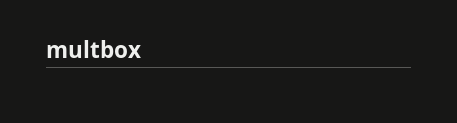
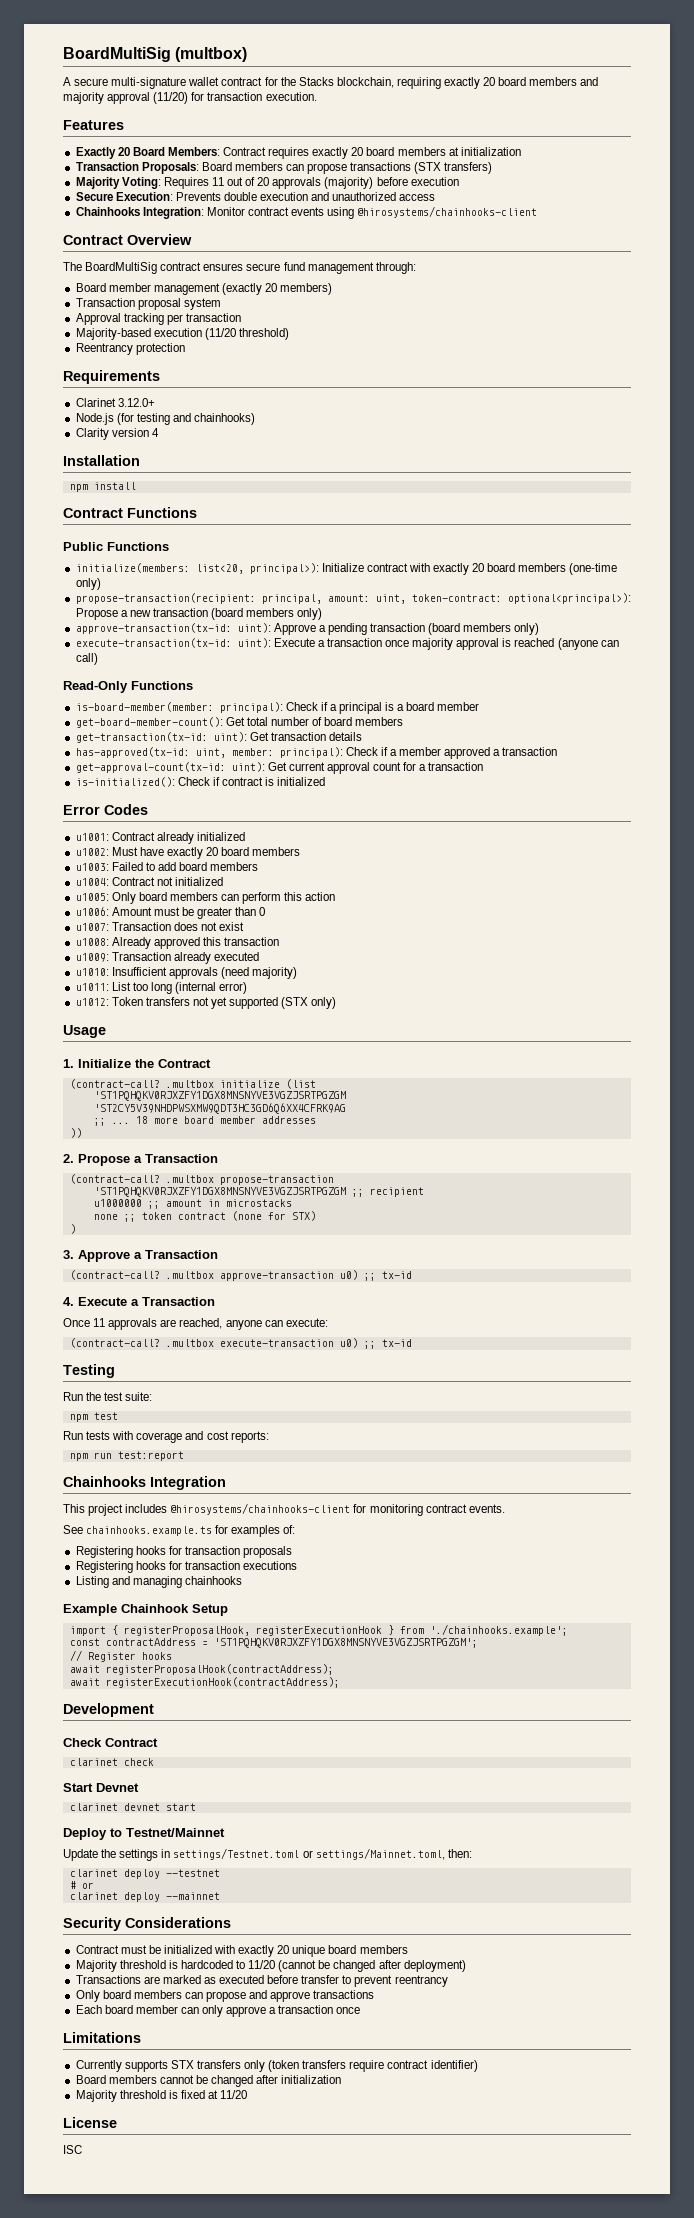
- multbox
+ BoardMultiSig (multbox)
+ A secure multi-signature wallet contract for the Stacks blockchain, requiring exactly 20 board members and majority approval (11/20) for transaction execution.
+ Features
+ Exactly 20 Board Members: Contract requires exactly 20 board members at initialization
+ Transaction Proposals: Board members can propose transactions (STX transfers)
+ Majority Voting: Requires 11 out of 20 approvals (majority) before execution
+ Secure Execution: Prevents double execution and unauthorized access
+ Chainhooks Integration: Monitor contract events using @hirosystems/chainhooks-client
+ Contract Overview
+ The BoardMultiSig contract ensures secure fund management through:
+ Board member management (exactly 20 members)
+ Transaction proposal system
+ Approval tracking per transaction
+ Majority-based execution (11/20 threshold)
+ Reentrancy protection
+ Requirements
+ Clarinet 3.12.0+
+ Node.js (for testing and chainhooks)
+ Clarity version 4
+ Installation
+ npm install
+ Contract Functions
+ Public Functions
+ initialize(members: list<20, principal>): Initialize contract with exactly 20 board members (one-time only)
+ propose-transaction(recipient: principal, amount: uint, token-contract: optional<principal>): Propose a new transaction (board members only)
+ approve-transaction(tx-id: uint): Approve a pending transaction (board members only)
+ execute-transaction(tx-id: uint): Execute a transaction once majority approval is reached (anyone can call)
+ Read-Only Functions
+ is-board-member(member: principal): Check if a principal is a board member
+ get-board-member-count(): Get total number of board members
+ get-transaction(tx-id: uint): Get transaction details
+ has-approved(tx-id: uint, member: principal): Check if a member approved a transaction
+ get-approval-count(tx-id: uint): Get current approval count for a transaction
+ is-initialized(): Check if contract is initialized
+ Error Codes
+ u1001: Contract already initialized
+ u1002: Must have exactly 20 board members
+ u1003: Failed to add board members
+ u1004: Contract not initialized
+ u1005: Only board members can perform this action
+ u1006: Amount must be greater than 0
+ u1007: Transaction does not exist
+ u1008: Already approved this transaction
+ u1009: Transaction already executed
+ u1010: Insufficient approvals (need majority)
+ u1011: List too long (internal error)
+ u1012: Token transfers not yet supported (STX only)
+ Usage
+ 1. Initialize the Contract
+ (contract-call? .multbox initialize (list
+ 'ST1PQHQKV0RJXZFY1DGX8MNSNYVE3VGZJSRTPGZGM
+ 'ST2CY5V39NHDPWSXMW9QDT3HC3GD6Q6XX4CFRK9AG
+ ;; ... 18 more board member addresses
+ ))
+ 2. Propose a Transaction
+ (contract-call? .multbox propose-transaction
+ 'ST1PQHQKV0RJXZFY1DGX8MNSNYVE3VGZJSRTPGZGM ;; recipient
+ u1000000 ;; amount in microstacks
+ none ;; token contract (none for STX)
+ )
+ 3. Approve a Transaction
+ (contract-call? .multbox approve-transaction u0) ;; tx-id
+ 4. Execute a Transaction
+ Once 11 approvals are reached, anyone can execute:
+ (contract-call? .multbox execute-transaction u0) ;; tx-id
+ Testing
+ Run the test suite:
+ npm test
+ Run tests with coverage and cost reports:
+ npm run test:report
+ Chainhooks Integration
+ This project includes @hirosystems/chainhooks-client for monitoring contract events.
+ See chainhooks.example.ts for examples of:
+ Registering hooks for transaction proposals
+ Registering hooks for transaction executions
+ Listing and managing chainhooks
+ Example Chainhook Setup
+ import { registerProposalHook, registerExecutionHook } from './chainhooks.example';
+ const contractAddress = 'ST1PQHQKV0RJXZFY1DGX8MNSNYVE3VGZJSRTPGZGM';
+ // Register hooks
+ await registerProposalHook(contractAddress);
+ await registerExecutionHook(contractAddress);
+ Development
+ Check Contract
+ clarinet check
+ Start Devnet
+ clarinet devnet start
+ Deploy to Testnet/Mainnet
+ Update the settings in settings/Testnet.toml or settings/Mainnet.toml, then:
+ clarinet deploy --testnet
+ # or
+ clarinet deploy --mainnet
+ Security Considerations
+ Contract must be initialized with exactly 20 unique board members
+ Majority threshold is hardcoded to 11/20 (cannot be changed after deployment)
+ Transactions are marked as executed before transfer to prevent reentrancy
+ Only board members can propose and approve transactions
+ Each board member can only approve a transaction once
+ Limitations
+ Currently supports STX transfers only (token transfers require contract identifier)
+ Board members cannot be changed after initialization
+ Majority threshold is fixed at 11/20
+ License
+ ISC

